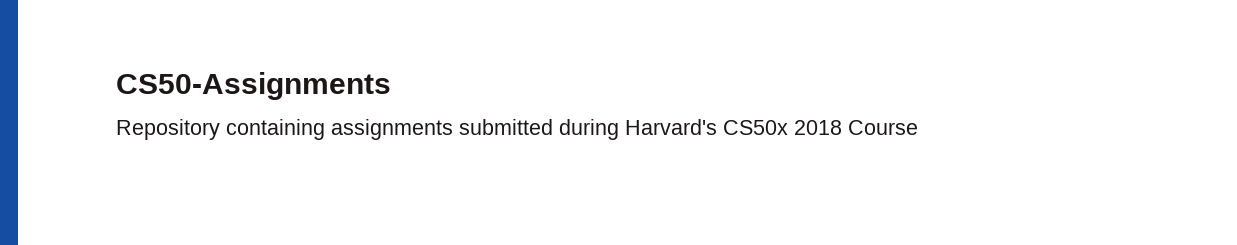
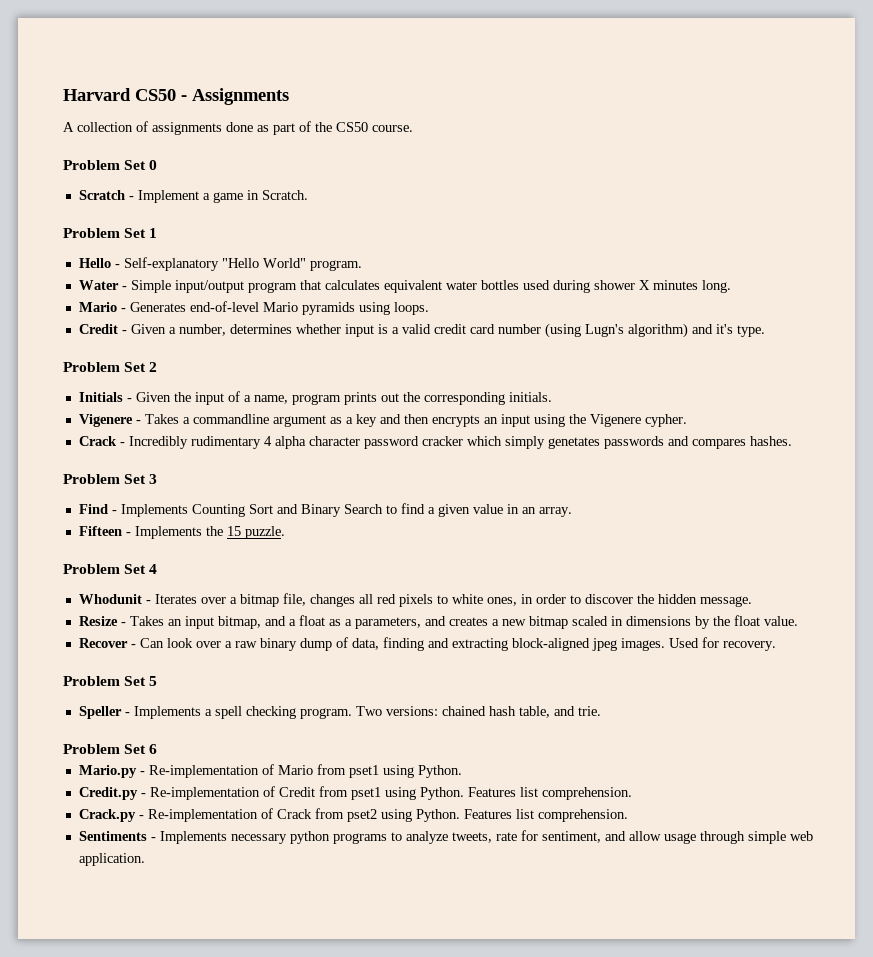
- CS50-Assignments
- Repository containing assignments submitted during Harvard's CS50x 2018 Course
+ Harvard CS50 - Assignments
+ A collection of assignments done as part of the CS50 course.
+ Problem Set 0
+ Scratch - Implement a game in Scratch.
+ Problem Set 1
+ Hello - Self-explanatory "Hello World" program.
+ Water - Simple input/output program that calculates equivalent water bottles used during shower X minutes long.
+ Mario - Generates end-of-level Mario pyramids using loops.
+ Credit - Given a number, determines whether input is a valid credit card number (using Lugn's algorithm) and it's type.
+ Problem Set 2
+ Initials - Given the input of a name, program prints out the corresponding initials.
+ Vigenere - Takes a commandline argument as a key and then encrypts an input using the Vigenere cypher.
+ Crack - Incredibly rudimentary 4 alpha character password cracker which simply genetates passwords and compares hashes.
+ Problem Set 3
+ Find - Implements Counting Sort and Binary Search to find a given value in an array.
+ Fifteen - Implements the 15 puzzle.
+ Problem Set 4
+ Whodunit - Iterates over a bitmap file, changes all red pixels to white ones, in order to discover the hidden message.
+ Resize - Takes an input bitmap, and a float as a parameters, and creates a new bitmap scaled in dimensions by the float value.
+ Recover - Can look over a raw binary dump of data, finding and extracting block-aligned jpeg images. Used for recovery.
+ Problem Set 5
+ Speller - Implements a spell checking program. Two versions: chained hash table, and trie.
+ Problem Set 6
+ Mario.py - Re-implementation of Mario from pset1 using Python.
+ Credit.py - Re-implementation of Credit from pset1 using Python. Features list comprehension.
+ Crack.py - Re-implementation of Crack from pset2 using Python. Features list comprehension.
+ Sentiments - Implements necessary python programs to analyze tweets, rate for sentiment, and allow usage through simple web application.

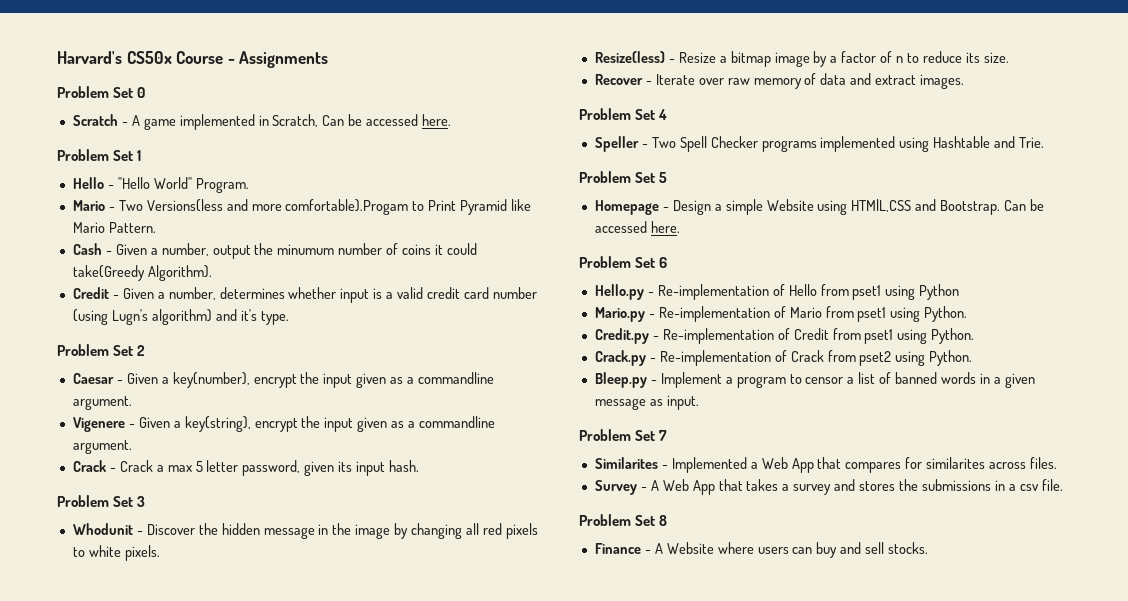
- Harvard CS50 - Assignments
+ Harvard's CS50x Course - Assignments
- A collection of assignments done as part of the CS50 course.
- Scratch - Implement a game in Scratch.
+ Scratch - A game implemented in Scratch, Can be accessed here.
- Hello - Self-explanatory "Hello World" program.
- Water - Simple input/output program that calculates equivalent water bottles used during shower X minutes long.
- Mario - Generates end-of-level Mario pyramids using loops.
+ Hello - "Hello World" Program.
+ Mario - Two Versions(less and more comfortable).Progam to Print Pyramid like Mario Pattern.
+ Cash - Given a number, output the minumum number of coins it could take(Greedy Algorithm).
- Initials - Given the input of a name, program prints out the corresponding initials.
- Vigenere - Takes a commandline argument as a key and then encrypts an input using the Vigenere cypher.
- Crack - Incredibly rudimentary 4 alpha character password cracker which simply genetates passwords and compares hashes.
+ Caesar - Given a key(number), encrypt the input given as a commandline argument.
+ Vigenere - Given a key(string), encrypt the input given as a commandline argument.
+ Crack - Crack a max 5 letter password, given its input hash.
  Problem Set 3
- Find - Implements Counting Sort and Binary Search to find a given value in an array.
- Fifteen - Implements the 15 puzzle.
+ Whodunit - Discover the hidden message in the image by changing all red pixels to white pixels.
+ Resize(less) - Resize a bitmap image by a factor of n to reduce its size.
+ Recover - Iterate over raw memory of data and extract images.
  Problem Set 4
- Whodunit - Iterates over a bitmap file, changes all red pixels to white ones, in order to discover the hidden message.
- Resize - Takes an input bitmap, and a float as a parameters, and creates a new bitmap scaled in dimensions by the float value.
- Recover - Can look over a raw binary dump of data, finding and extracting block-aligned jpeg images. Used for recovery.
+ Speller - Two Spell Checker programs implemented using Hashtable and Trie.
  Problem Set 5
- Speller - Implements a spell checking program. Two versions: chained hash table, and trie.
+ Homepage - Design a simple Website using HTMlL,CSS and Bootstrap. Can be accessed here.
  Problem Set 6
+ Hello.py - Re-implementation of Hello from pset1 using Python
- Credit.py - Re-implementation of Credit from pset1 using Python. Features list comprehension.
+ Credit.py - Re-implementation of Credit from pset1 using Python.
- Crack.py - Re-implementation of Crack from pset2 using Python. Features list comprehension.
- Sentiments - Implements necessary python programs to analyze tweets, rate for sentiment, and allow usage through simple web application.
+ Crack.py - Re-implementation of Crack from pset2 using Python.
+ Bleep.py - Implement a program to censor a list of banned words in a given message as input.
+ Problem Set 7
+ Similarites - Implemented a Web App that compares for similarites across files.
+ Survey - A Web App that takes a survey and stores the submissions in a csv file.
+ Problem Set 8
+ Finance - A Website where users can buy and sell stocks.

